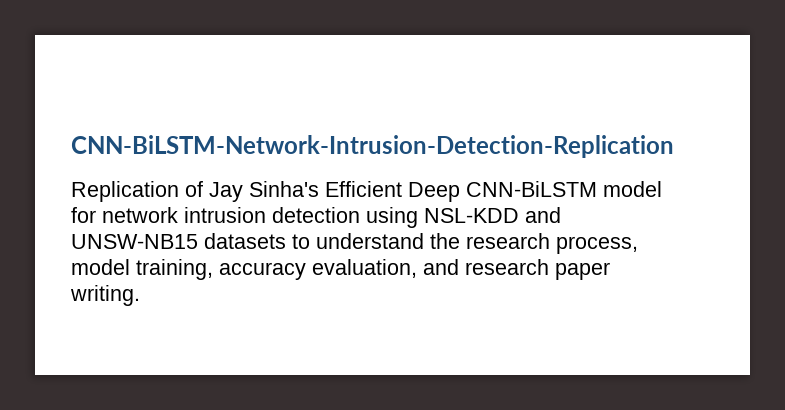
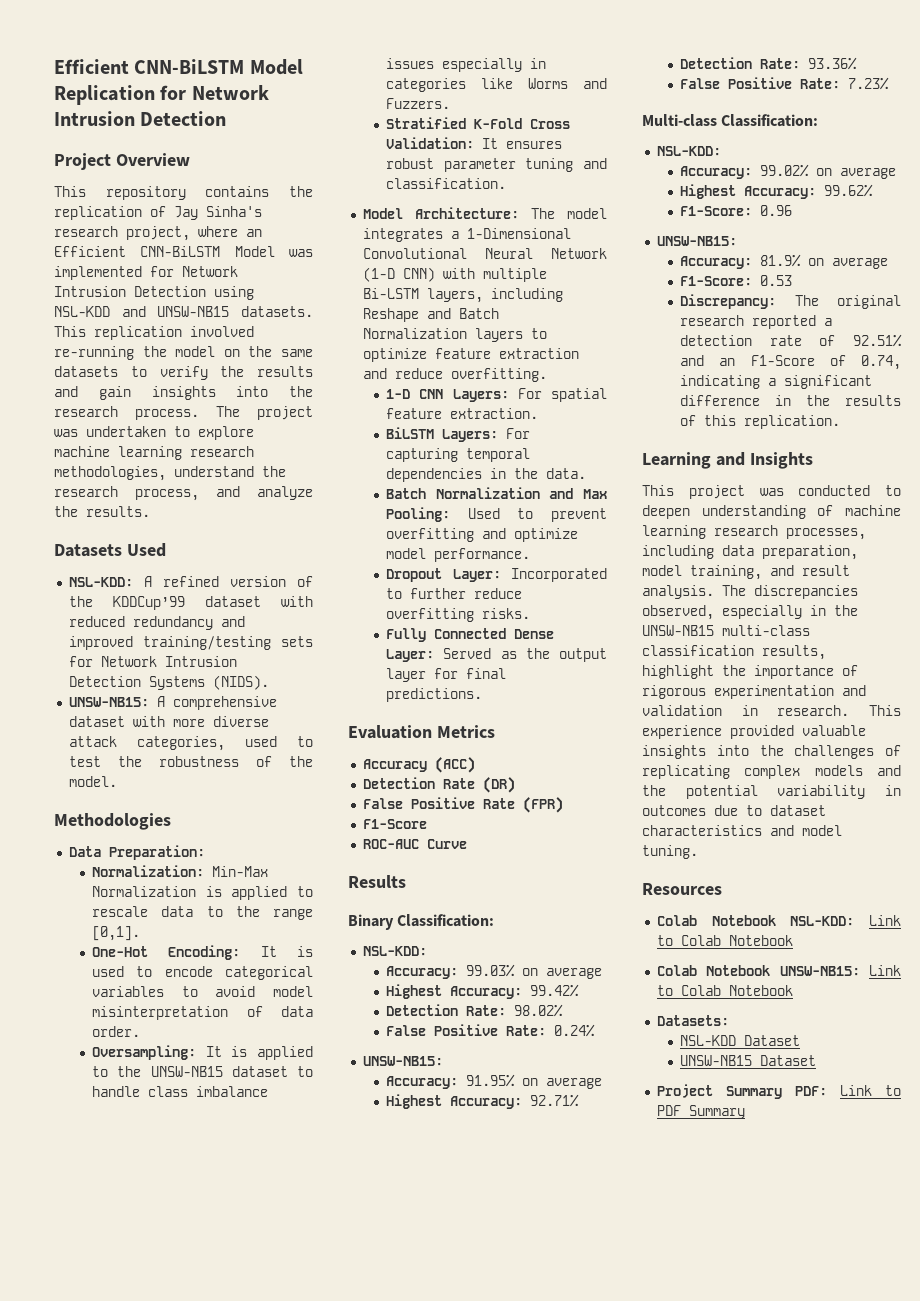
- CNN-BiLSTM-Network-Intrusion-Detection-Replication
- Replication of Jay Sinha's Efficient Deep CNN-BiLSTM model for network intrusion detection using NSL-KDD and UNSW-NB15 datasets to understand the research process, model training, accuracy evaluation, and research paper writing.
+ Efficient CNN-BiLSTM Model Replication for Network Intrusion Detection
+ Project Overview
+ This repository contains the replication of Jay Sinha's research project, where an Efficient CNN-BiLSTM Model was implemented for Network Intrusion Detection using NSL-KDD and UNSW-NB15 datasets. This replication involved re-running the model on the same datasets to verify the results and gain insights into the research process. The project was undertaken to explore machine learning research methodologies, understand the research process, and analyze the results.
+ Datasets Used
+ NSL-KDD: A refined version of the KDDCup’99 dataset with reduced redundancy and improved training/testing sets for Network Intrusion Detection Systems (NIDS).
+ UNSW-NB15: A comprehensive dataset with more diverse attack categories, used to test the robustness of the model.
+ Methodologies
+ Data Preparation:
+ Normalization: Min-Max Normalization is applied to rescale data to the range [0,1].
+ One-Hot Encoding: It is used to encode categorical variables to avoid model misinterpretation of data order.
+ Oversampling: It is applied to the UNSW-NB15 dataset to handle class imbalance issues especially in categories like Worms and Fuzzers.
+ Stratified K-Fold Cross Validation: It ensures robust parameter tuning and classification.
+ Model Architecture: The model integrates a 1-Dimensional Convolutional Neural Network (1-D CNN) with multiple Bi-LSTM layers, including Reshape and Batch Normalization layers to optimize feature extraction and reduce overfitting.
+ 1-D CNN Layers: For spatial feature extraction.
+ BiLSTM Layers: For capturing temporal dependencies in the data.
+ Batch Normalization and Max Pooling: Used to prevent overfitting and optimize model performance.
+ Dropout Layer: Incorporated to further reduce overfitting risks.
+ Fully Connected Dense Layer: Served as the output layer for final predictions.
+ Evaluation Metrics
+ Accuracy (ACC)
+ Detection Rate (DR)
+ False Positive Rate (FPR)
+ F1-Score
+ ROC-AUC Curve
+ Results
+ Binary Classification:
+ NSL-KDD:
+ Accuracy: 99.03% on average
+ Highest Accuracy: 99.42%
+ Detection Rate: 98.02%
+ False Positive Rate: 0.24%
+ UNSW-NB15:
+ Accuracy: 91.95% on average
+ Highest Accuracy: 92.71%
+ Detection Rate: 93.36%
+ False Positive Rate: 7.23%
+ Multi-class Classification:
+ NSL-KDD:
+ Accuracy: 99.02% on average
+ Highest Accuracy: 99.62%
+ F1-Score: 0.96
+ UNSW-NB15:
+ Accuracy: 81.9% on average
+ F1-Score: 0.53
+ Discrepancy: The original research reported a detection rate of 92.51% and an F1-Score of 0.74, indicating a significant difference in the results of this replication.
+ Learning and Insights
+ This project was conducted to deepen understanding of machine learning research processes, including data preparation, model training, and result analysis. The discrepancies observed, especially in the UNSW-NB15 multi-class classification results, highlight the importance of rigorous experimentation and validation in research. This experience provided valuable insights into the challenges of replicating complex models and the potential variability in outcomes due to dataset characteristics and model tuning.
+ Resources
+ Colab Notebook NSL-KDD: Link to Colab Notebook
+ Colab Notebook UNSW-NB15: Link to Colab Notebook
+ Datasets:
+ NSL-KDD Dataset
+ UNSW-NB15 Dataset
+ Project Summary PDF: Link to PDF Summary

